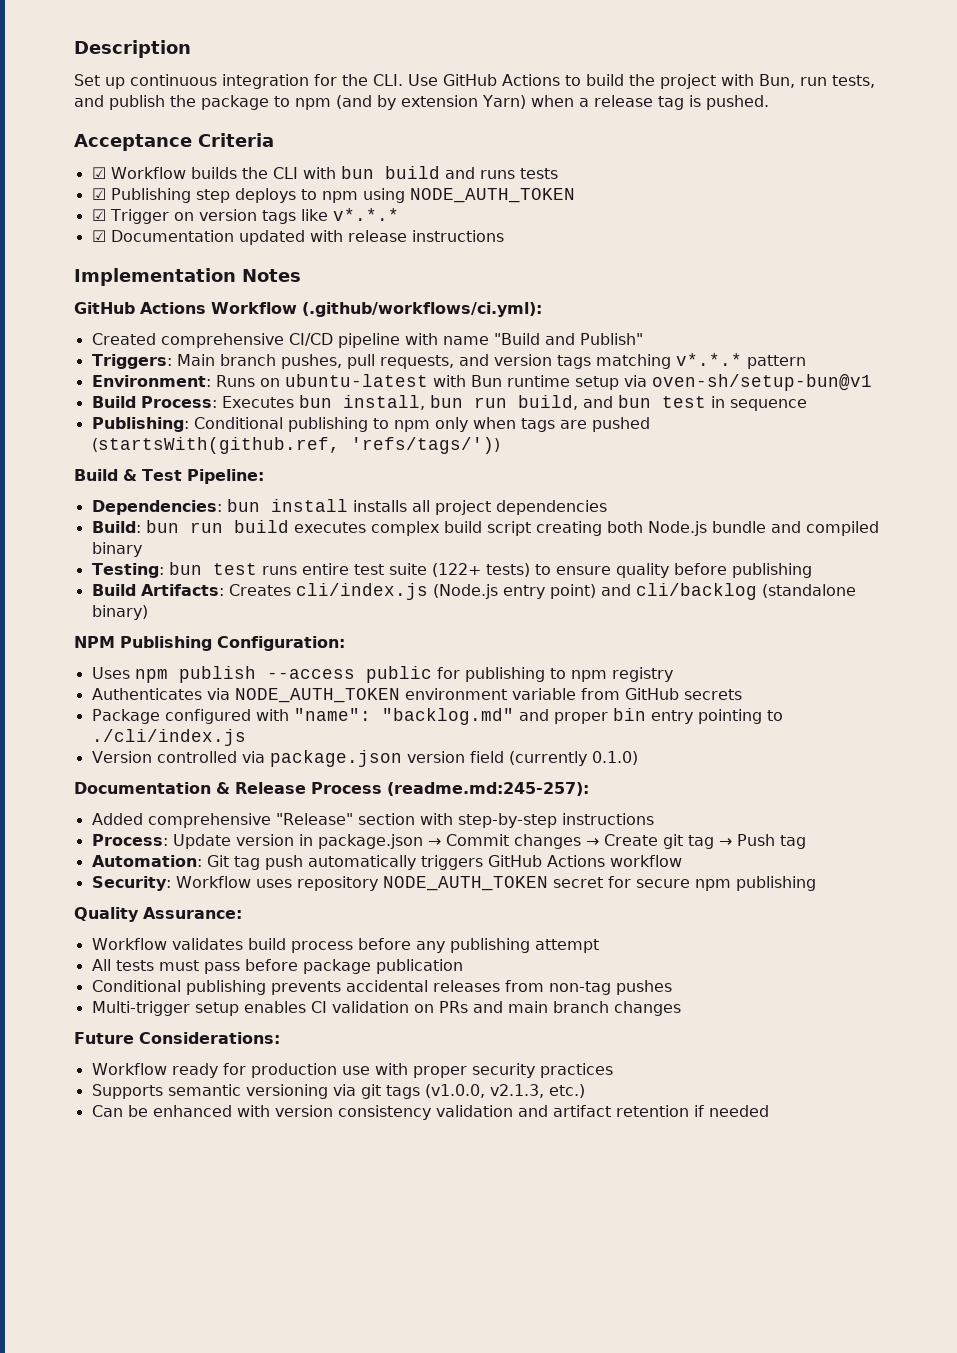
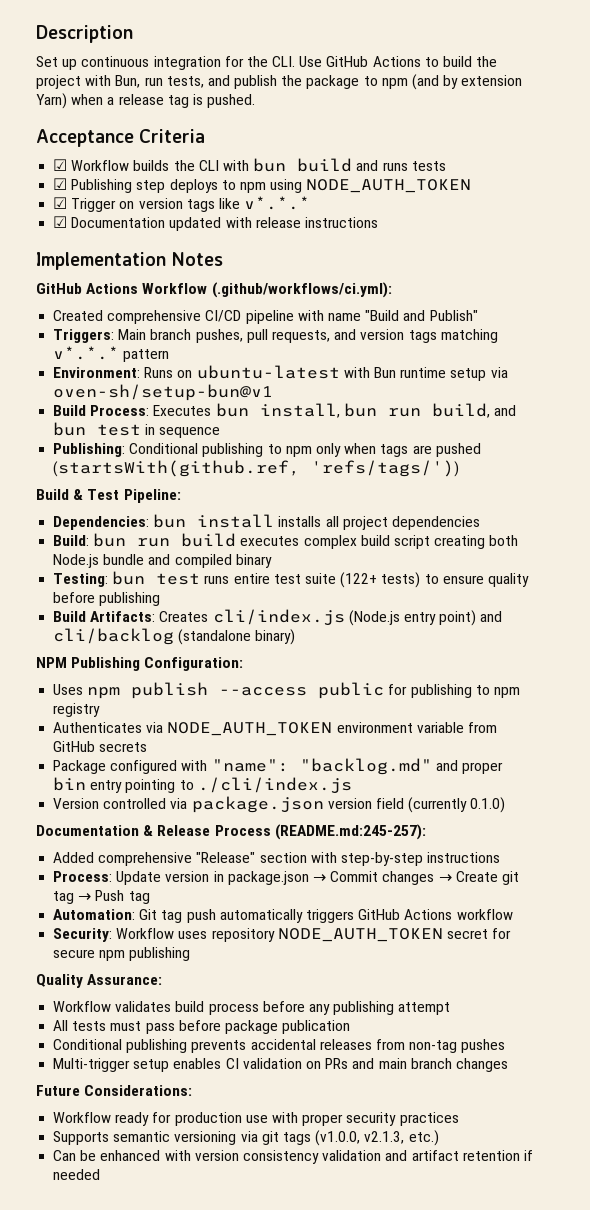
- Documentation & Release Process (readme.md:245-257):
+ Documentation & Release Process (README.md:245-257):

